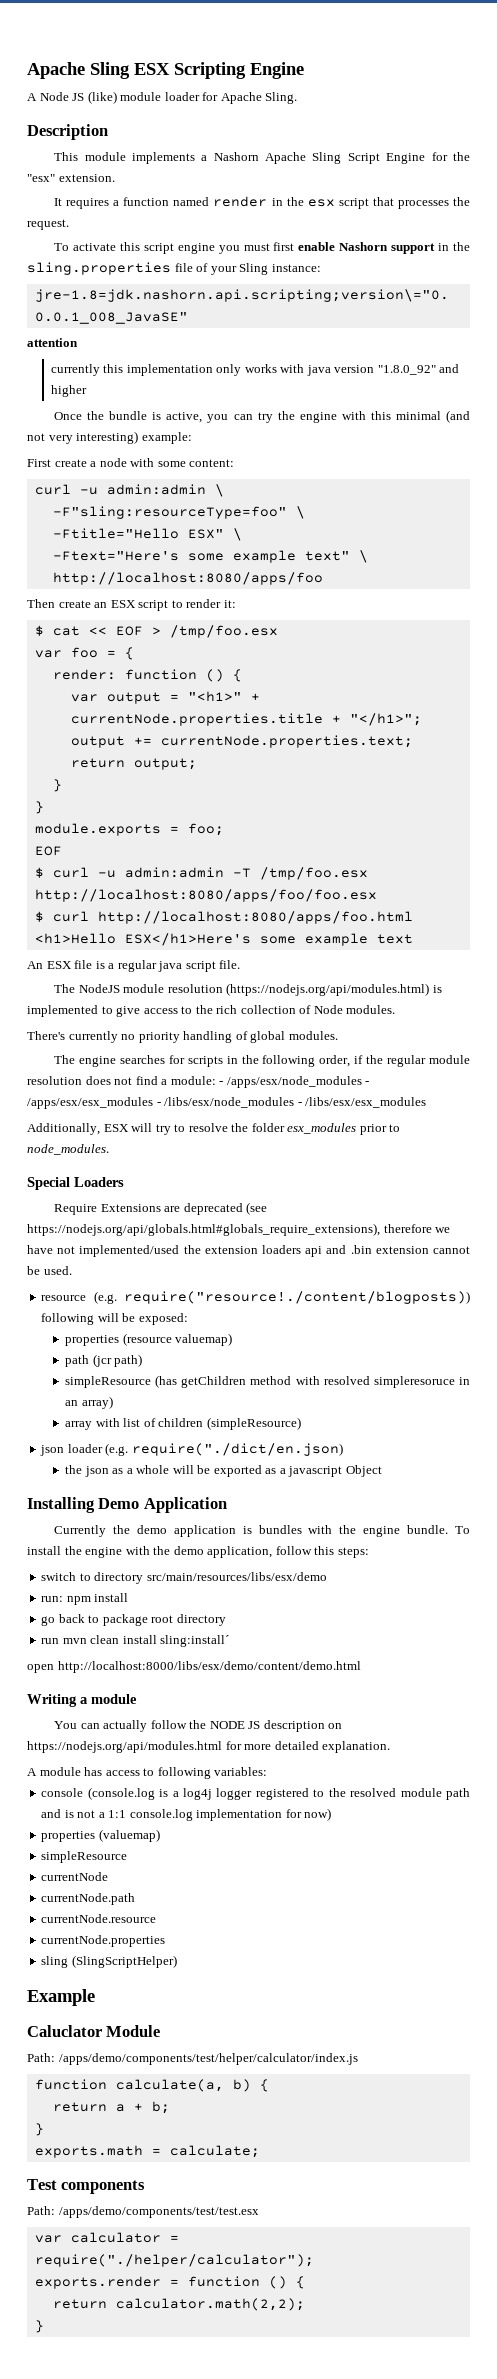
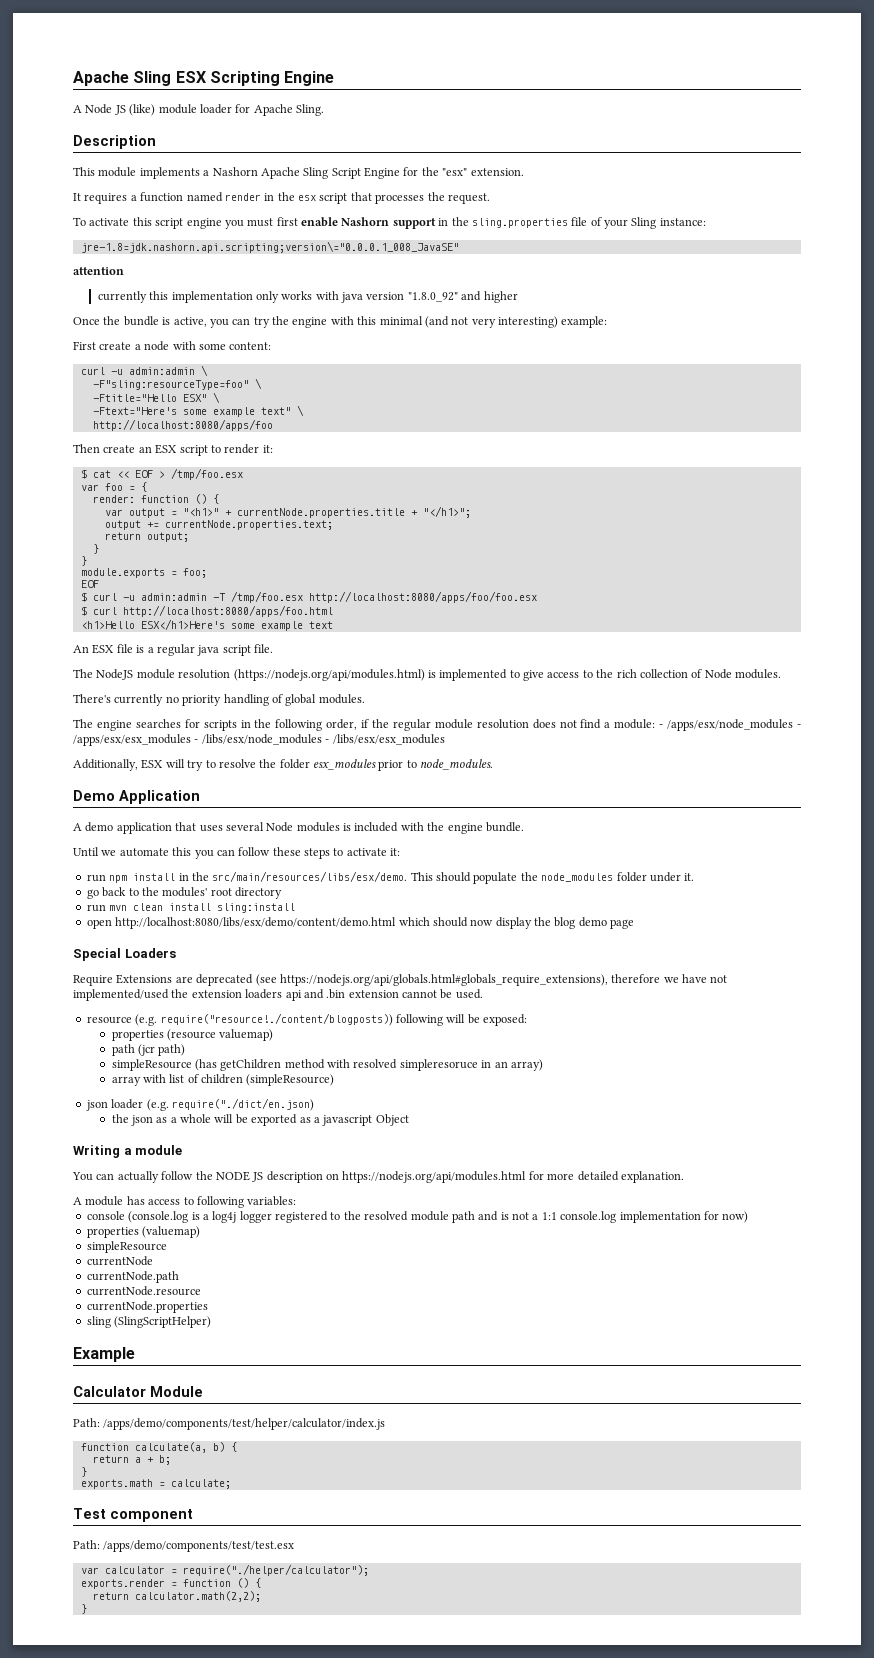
+ Demo Application
+ A demo application that uses several Node modules is included with the engine bundle.
+ Until we automate this you can follow these steps to activate it:
+ run npm install in the src/main/resources/libs/esx/demo. This should populate the node_modules folder under it.
+ go back to the modules' root directory
+ run mvn clean install sling:install
+ open http://localhost:8080/libs/esx/demo/content/demo.html which should now display the blog demo page
- Installing Demo Application
- Currently the demo application is bundles with the engine bundle. To install the engine with the demo application, follow this steps:
- switch to directory src/main/resources/libs/esx/demo
- run: npm install
- go back to package root directory
- run mvn clean install sling:install´
- open http://localhost:8000/libs/esx/demo/content/demo.html
- Caluclator Module
+ Calculator Module
- Test components
+ Test component

